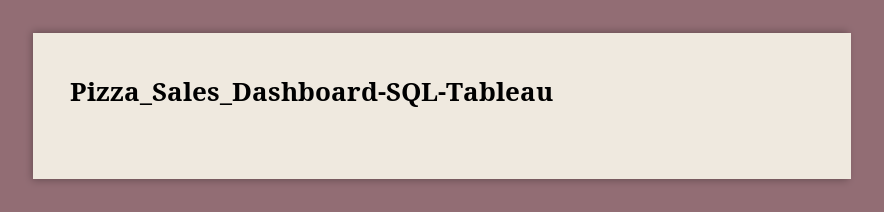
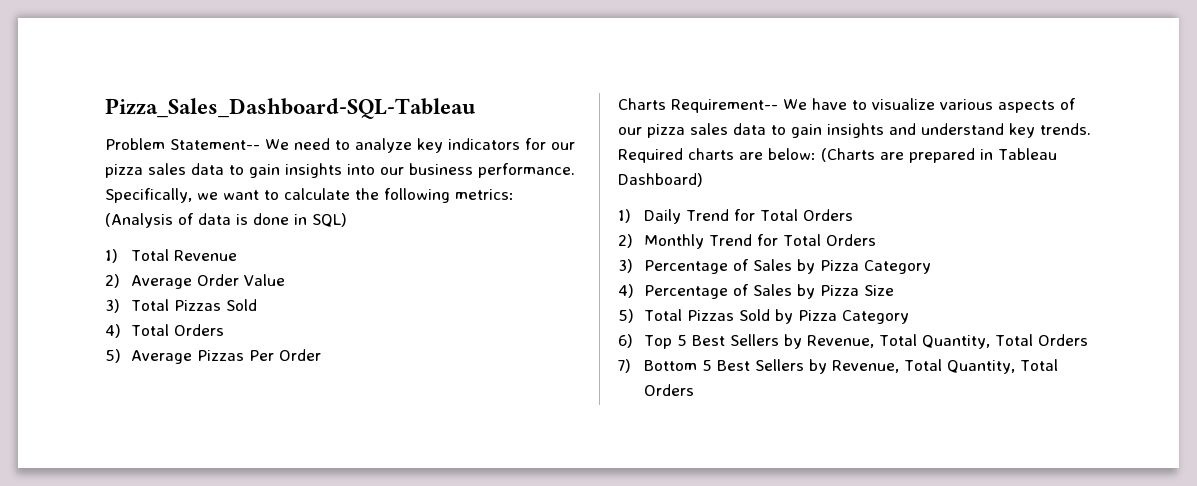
+ Problem Statement-- We need to analyze key indicators for our pizza sales data to gain insights into our business performance. Specifically, we want to calculate the following metrics: (Analysis of data is done in SQL)
+ 1) Total Revenue
+ 2) Average Order Value
+ 3) Total Pizzas Sold
+ 4) Total Orders
+ 5) Average Pizzas Per Order
+ Charts Requirement-- We have to visualize various aspects of our pizza sales data to gain insights and understand key trends. Required charts are below: (Charts are prepared in Tableau Dashboard)
+ 1) Daily Trend for Total Orders
+ 2) Monthly Trend for Total Orders
+ 3) Percentage of Sales by Pizza Category
+ 4) Percentage of Sales by Pizza Size
+ 5) Total Pizzas Sold by Pizza Category
+ 6) Top 5 Best Sellers by Revenue, Total Quantity, Total Orders
+ 7) Bottom 5 Best Sellers by Revenue, Total Quantity, Total Orders

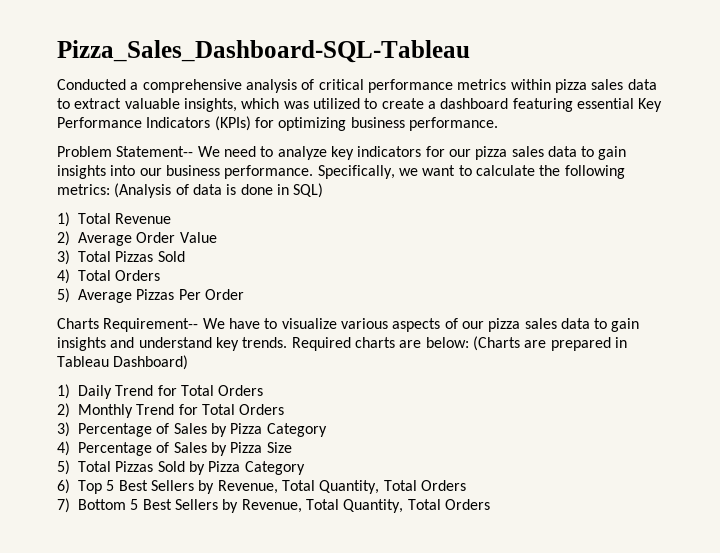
+ Conducted a comprehensive analysis of critical performance metrics within pizza sales data to extract valuable insights, which was utilized to create a dashboard featuring essential Key Performance Indicators (KPIs) for optimizing business performance.

